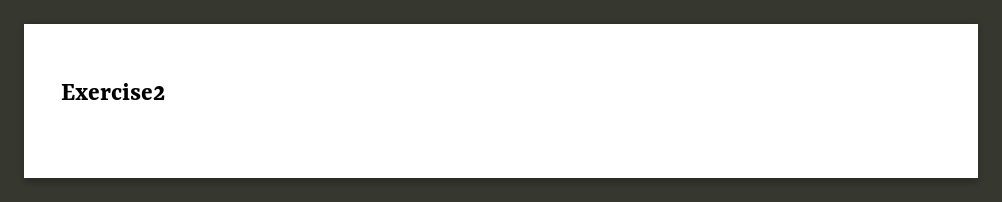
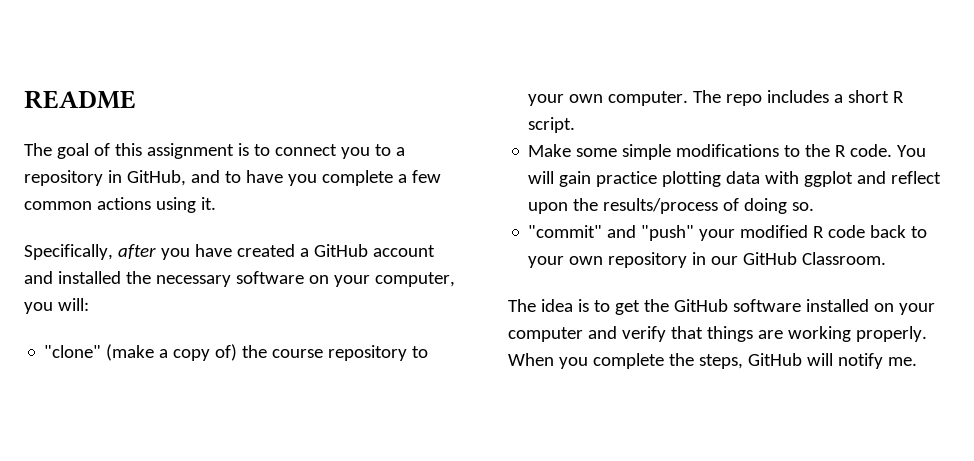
- Exercise2
+ README
+ The goal of this assignment is to connect you to a repository in GitHub, and to have you complete a few common actions using it.
+ Specifically, after you have created a GitHub account and installed the necessary software on your computer, you will:
+ "clone" (make a copy of) the course repository to your own computer. The repo includes a short R script.
+ Make some simple modifications to the R code. You will gain practice plotting data with ggplot and reflect upon the results/process of doing so.
+ "commit" and "push" your modified R code back to your own repository in our GitHub Classroom.
+ The idea is to get the GitHub software installed on your computer and verify that things are working properly. When you complete the steps, GitHub will notify me.

